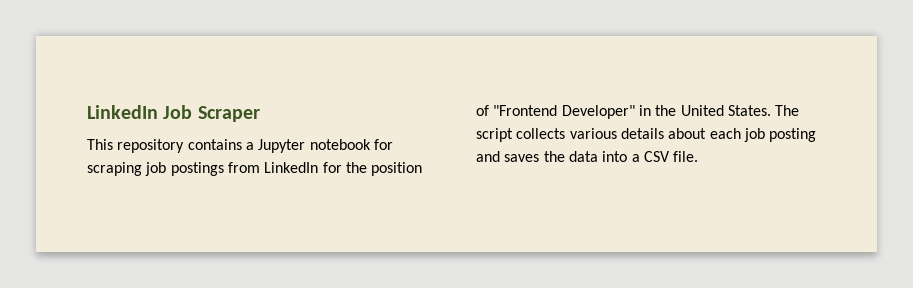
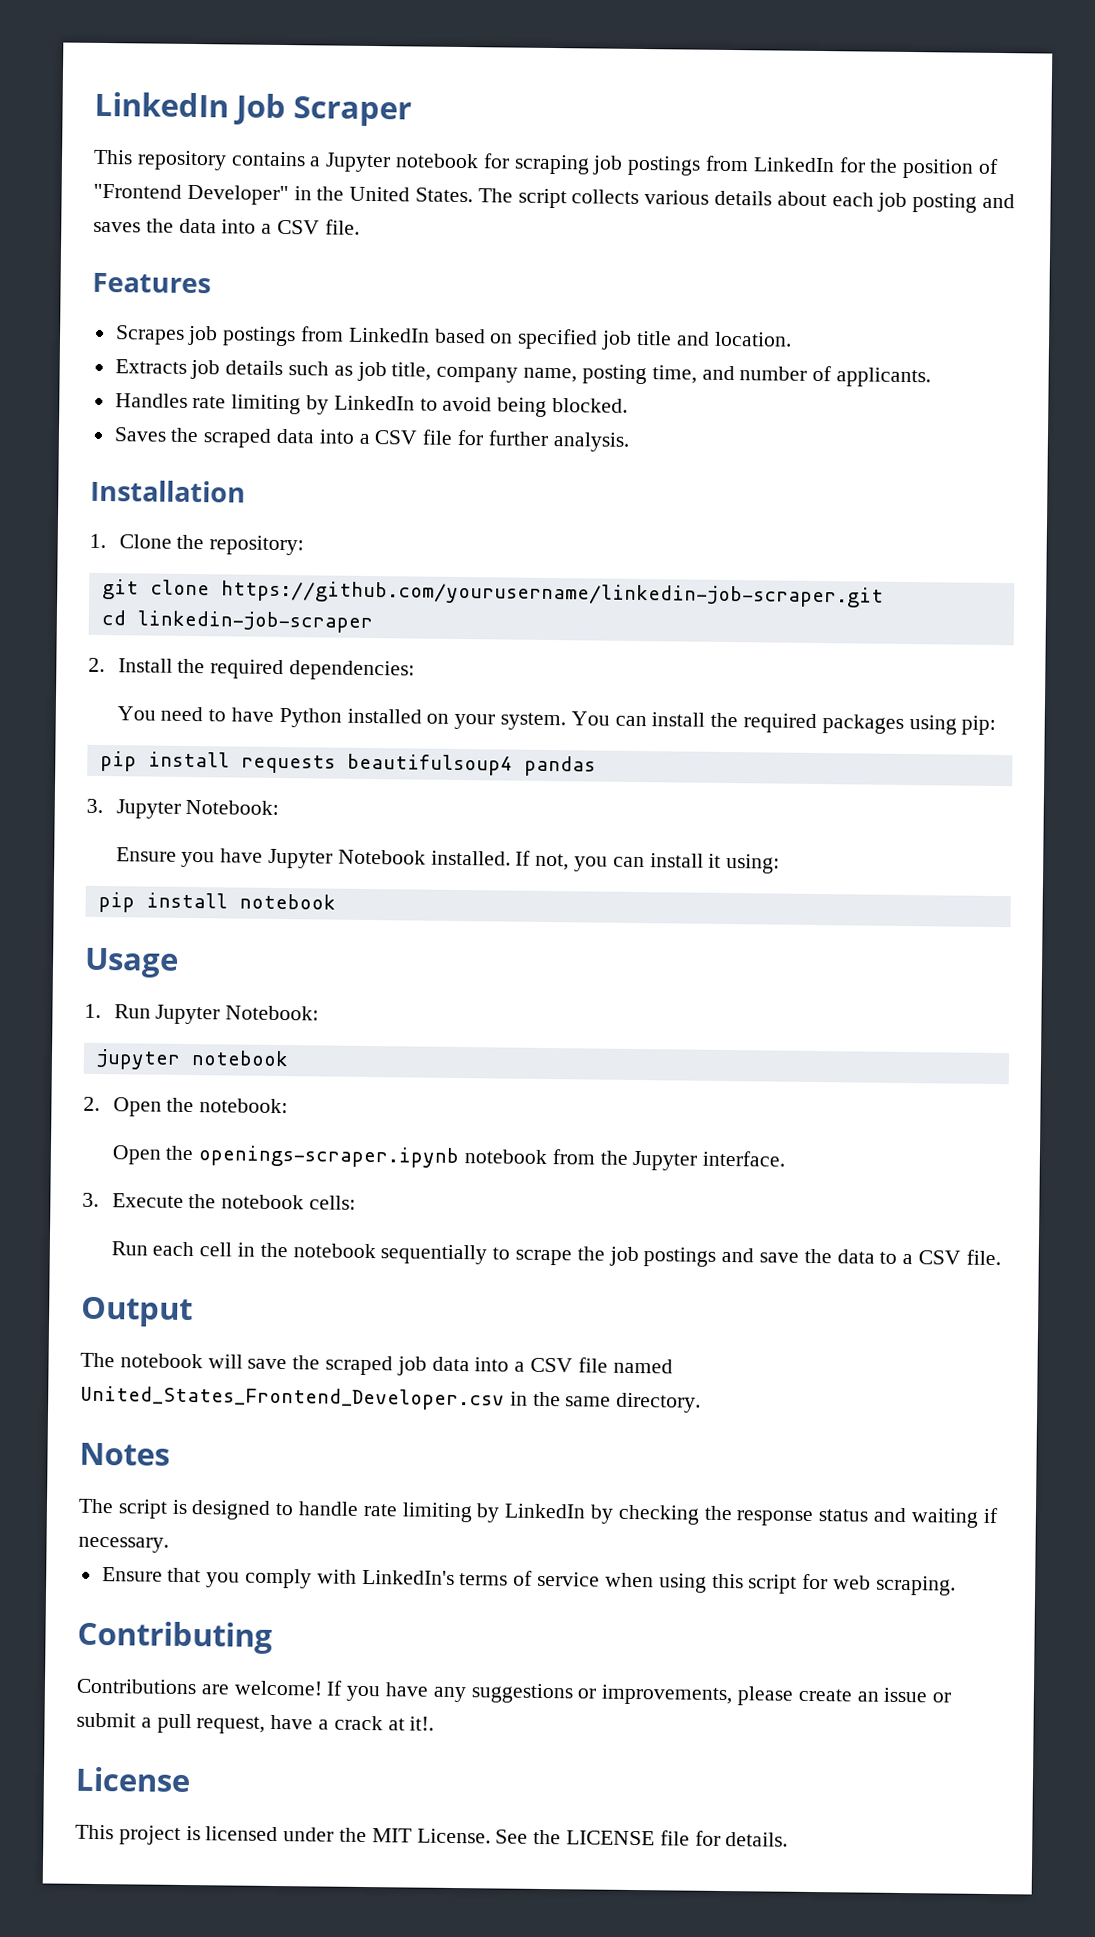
+ Features
+ Scrapes job postings from LinkedIn based on specified job title and location.
+ Extracts job details such as job title, company name, posting time, and number of applicants.
+ Handles rate limiting by LinkedIn to avoid being blocked.
+ Saves the scraped data into a CSV file for further analysis.
+ Installation
+ 1. Clone the repository:
+ git clone https://github.com/yourusername/linkedin-job-scraper.git
+ cd linkedin-job-scraper
+ 2. Install the required dependencies:
+ You need to have Python installed on your system. You can install the required packages using pip:
+ pip install requests beautifulsoup4 pandas
+ 3. Jupyter Notebook:
+ Ensure you have Jupyter Notebook installed. If not, you can install it using:
+ pip install notebook
+ Usage
+ 1. Run Jupyter Notebook:
+ jupyter notebook
+ 2. Open the notebook:
+ Open the openings-scraper.ipynb notebook from the Jupyter interface.
+ 3. Execute the notebook cells:
+ Run each cell in the notebook sequentially to scrape the job postings and save the data to a CSV file.
+ Output
+ The notebook will save the scraped job data into a CSV file named United_States_Frontend_Developer.csv in the same directory.
+ Notes
+ The script is designed to handle rate limiting by LinkedIn by checking the response status and waiting if necessary.
+ Ensure that you comply with LinkedIn's terms of service when using this script for web scraping.
+ Contributing
+ Contributions are welcome! If you have any suggestions or improvements, please create an issue or submit a pull request, have a crack at it!.
+ License
+ This project is licensed under the MIT License. See the LICENSE file for details.

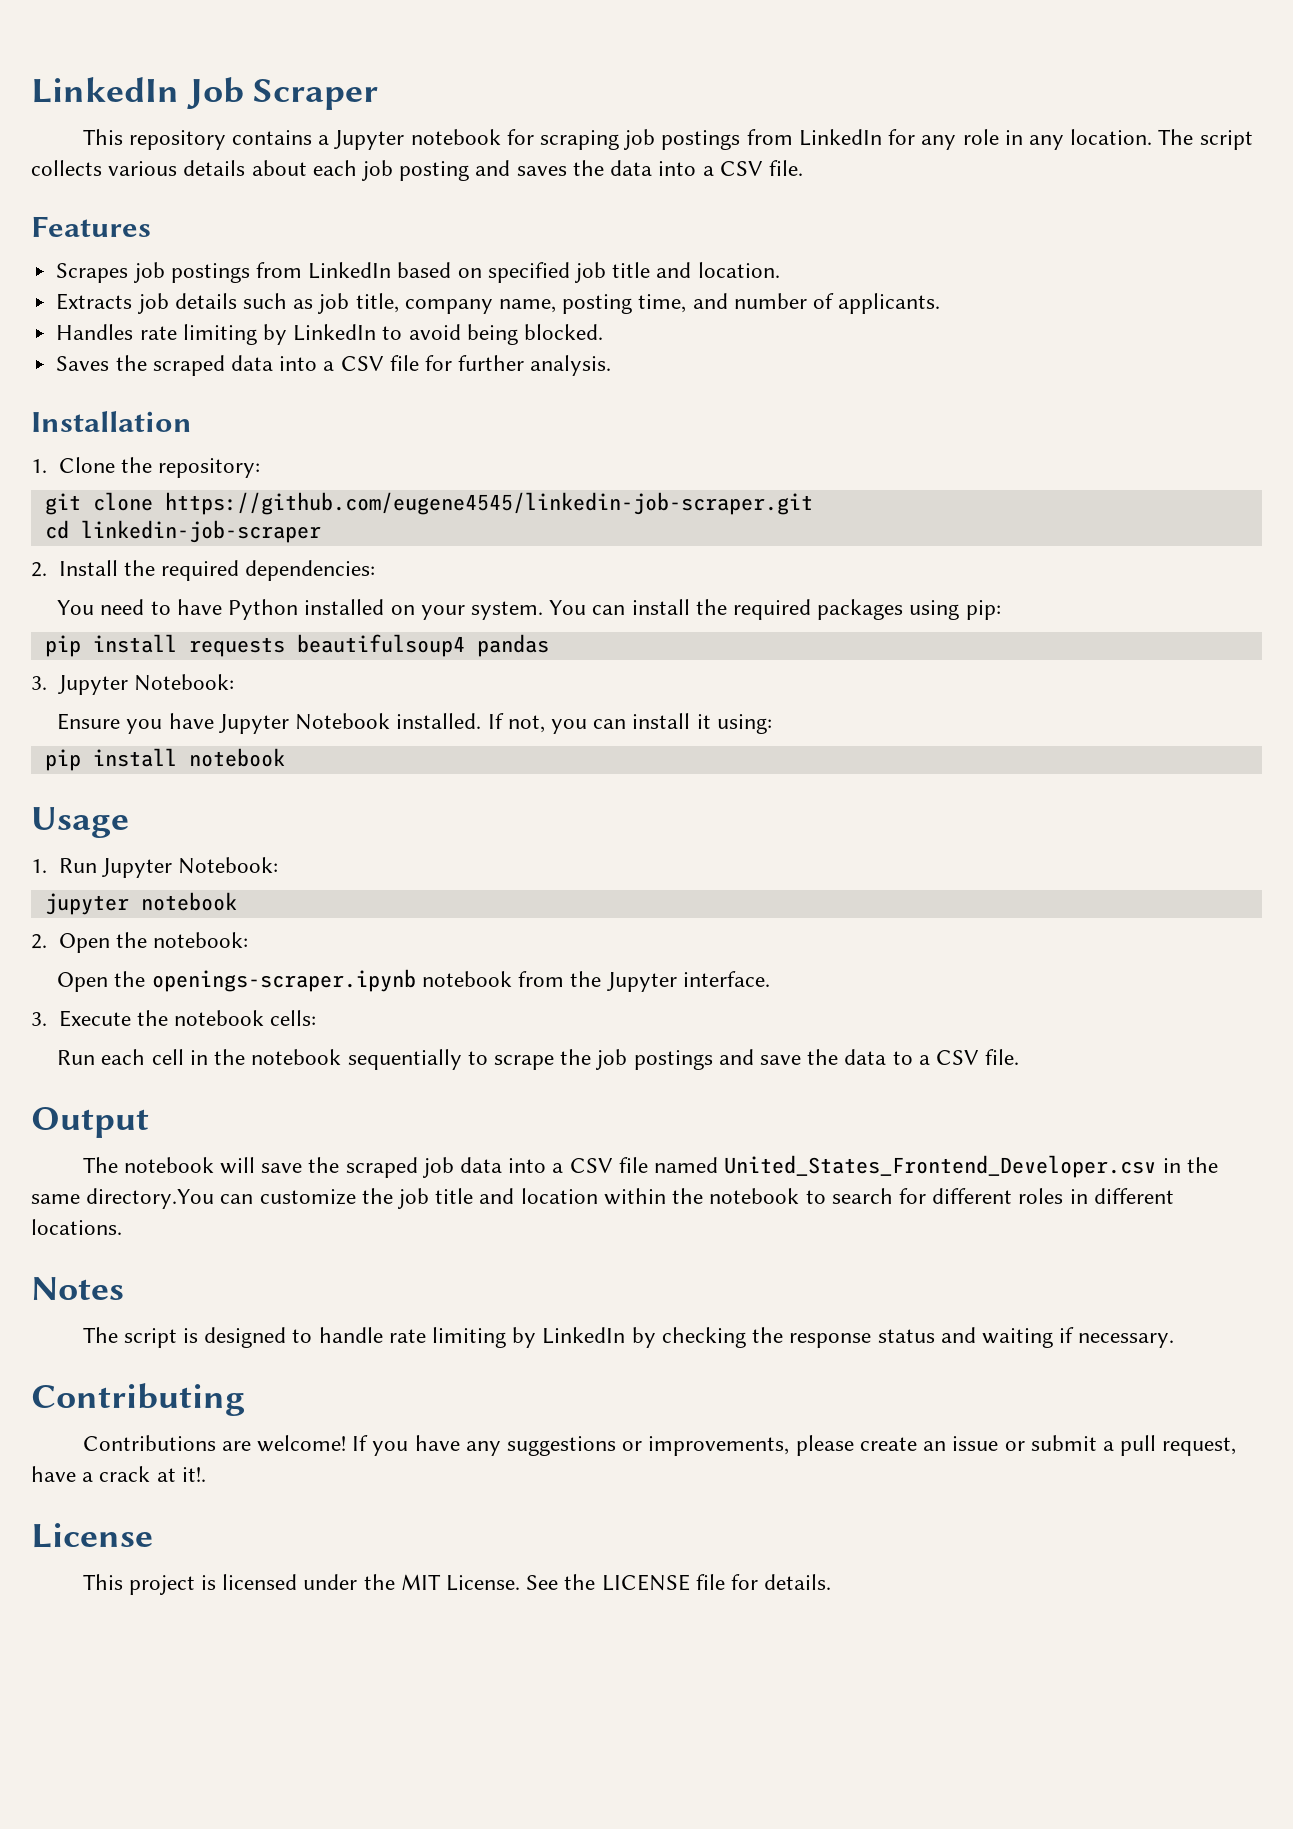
- This repository contains a Jupyter notebook for scraping job postings from LinkedIn for the position of "Frontend Developer" in the United States.
+ This repository contains a Jupyter notebook for scraping job postings from LinkedIn for any role in any location.
- git clone https://github.com/yourusername/linkedin-job-scraper.git
+ git clone https://github.com/eugene4545/linkedin-job-scraper.git
- The notebook will save the scraped job data into a CSV file named United_States_Frontend_Developer.csv in the same directory.
+ The notebook will save the scraped job data into a CSV file named United_States_Frontend_Developer.csv in the same directory.You can customize the job title and location within the notebook to search for different roles in different locations.
- Ensure that you comply with LinkedIn's terms of service when using this script for web scraping.

